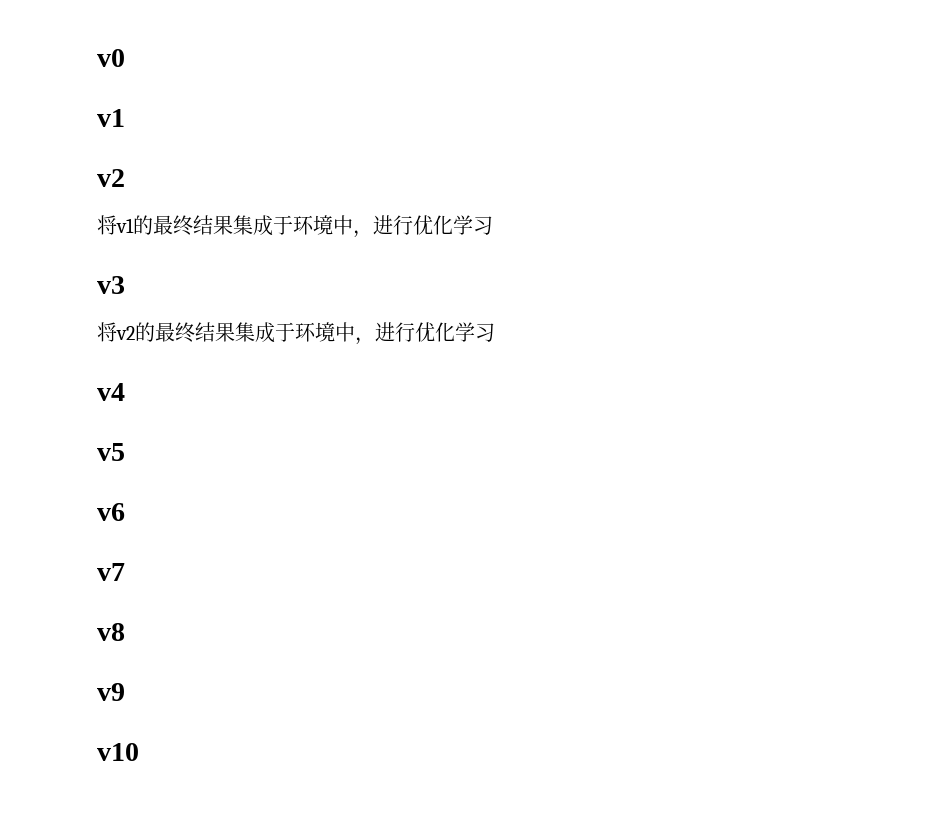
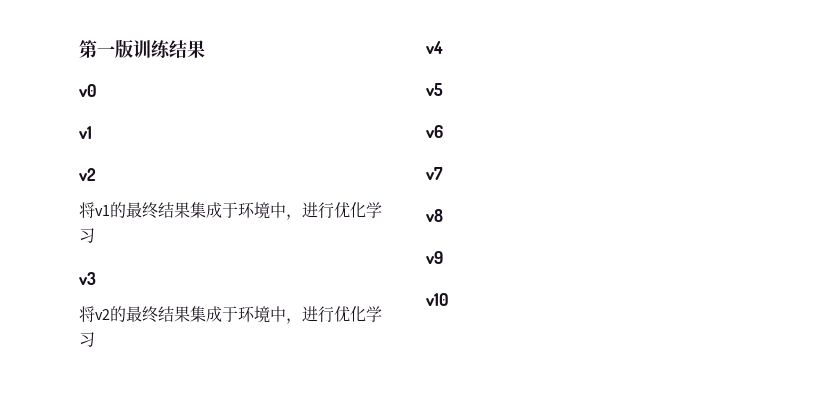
+ 第一版训练结果

